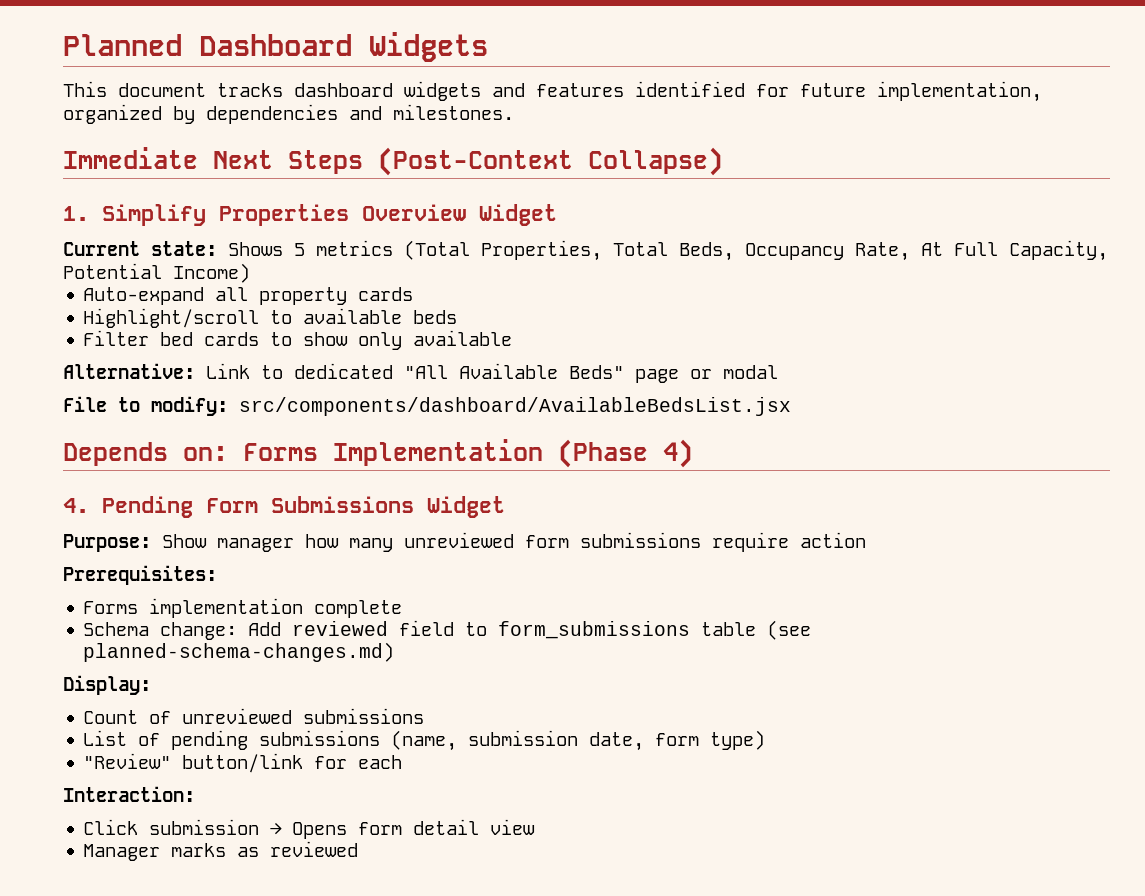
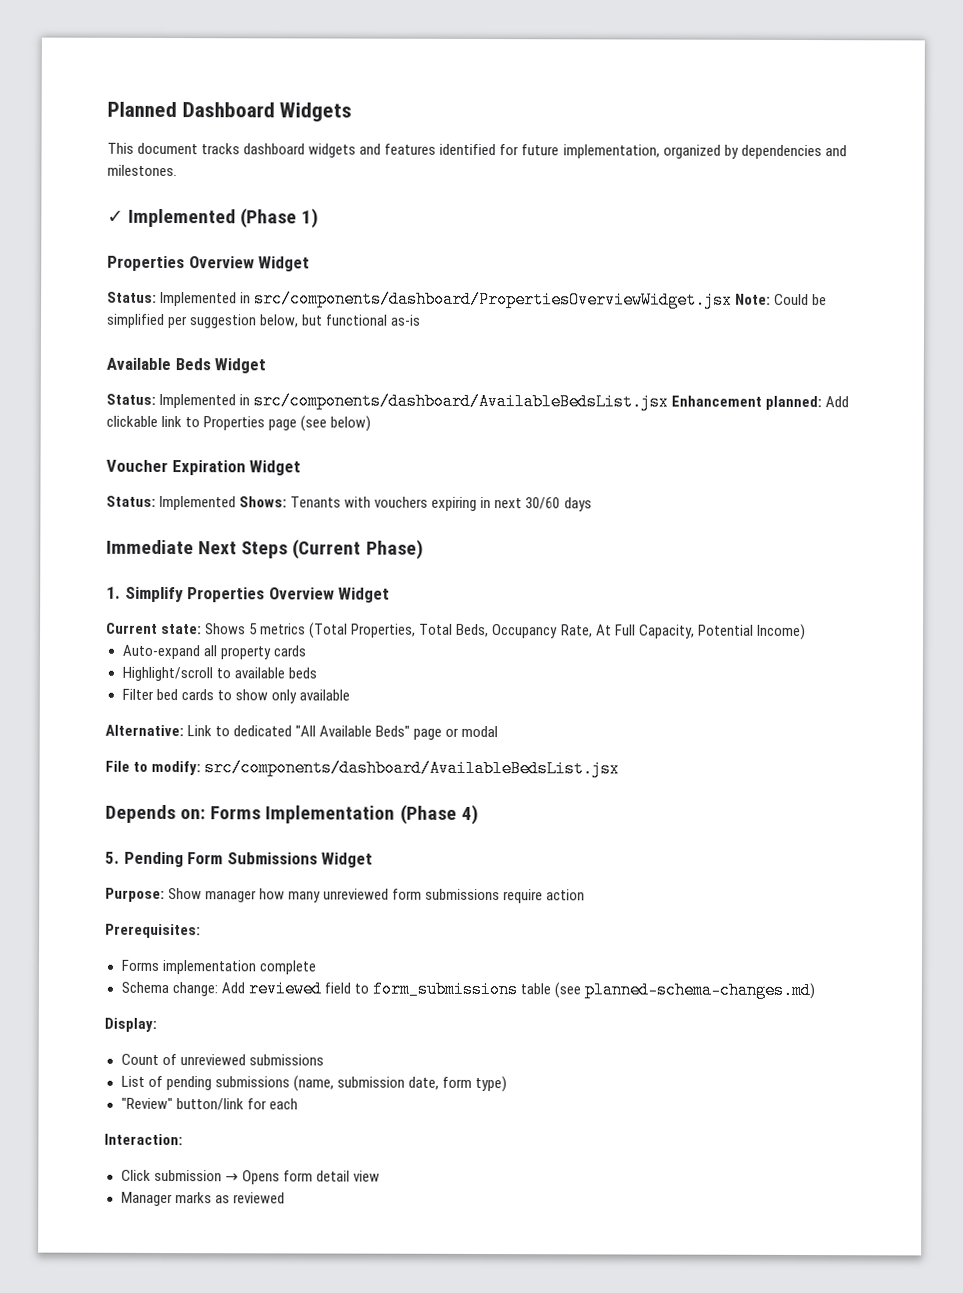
+ ✓ Implemented (Phase 1)
+ Properties Overview Widget
+ Status: Implemented in src/components/dashboard/PropertiesOverviewWidget.jsx Note: Could be simplified per suggestion below, but functional as-is
+ Available Beds Widget
+ Status: Implemented in src/components/dashboard/AvailableBedsList.jsx Enhancement planned: Add clickable link to Properties page (see below)
+ Voucher Expiration Widget
+ Status: Implemented Shows: Tenants with vouchers expiring in next 30/60 days
- Immediate Next Steps (Post-Context Collapse)
+ Immediate Next Steps (Current Phase)
- 4. Pending Form Submissions Widget
+ 5. Pending Form Submissions Widget

